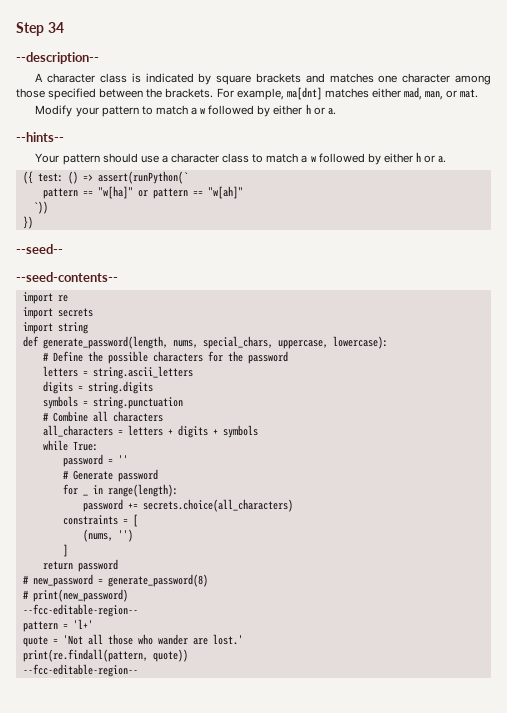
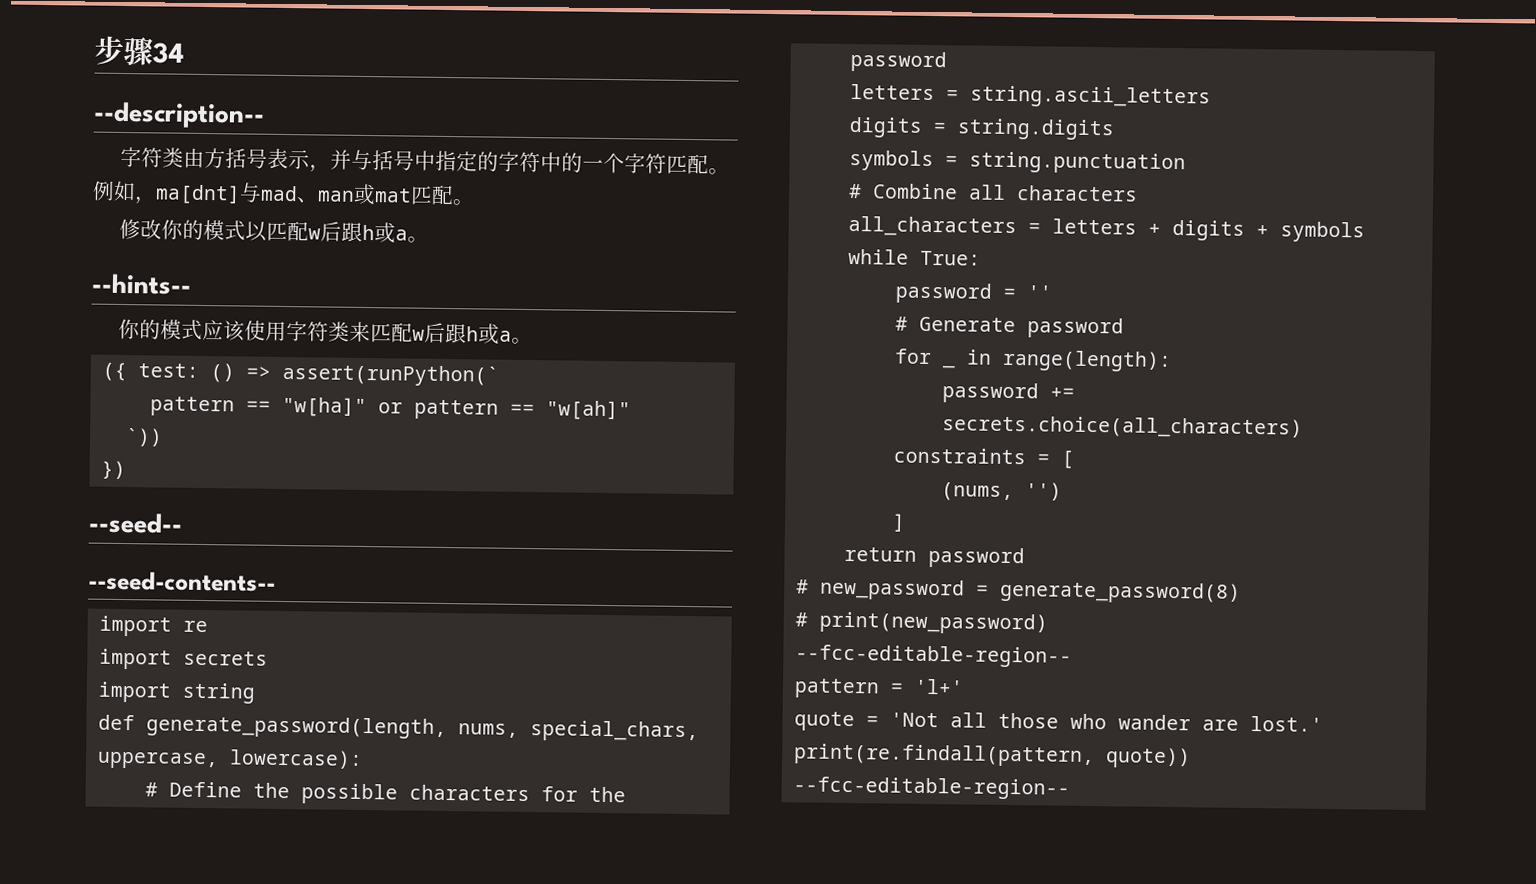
- Step 34
+ 步骤34
- A character class is indicated by square brackets and matches one character among those specified between the brackets. For example, ma[dnt] matches either mad, man, or mat.
- Modify your pattern to match a w followed by either h or a.
+ 字符类由方括号表示，并与括号中指定的字符中的一个字符匹配。例如，ma[dnt]与mad、man或mat匹配。
+ 修改你的模式以匹配w后跟h或a。
  --hints--
- Your pattern should use a character class to match a w followed by either h or a.
+ 你的模式应该使用字符类来匹配w后跟h或a。

